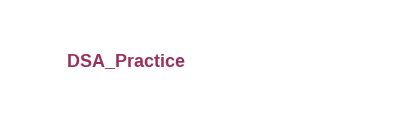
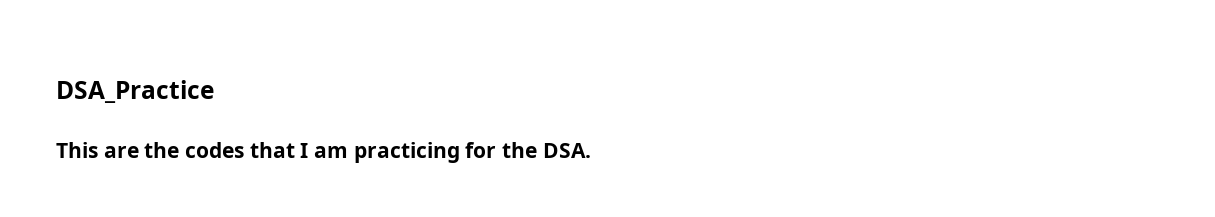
+ This are the codes that I am practicing for the DSA.

